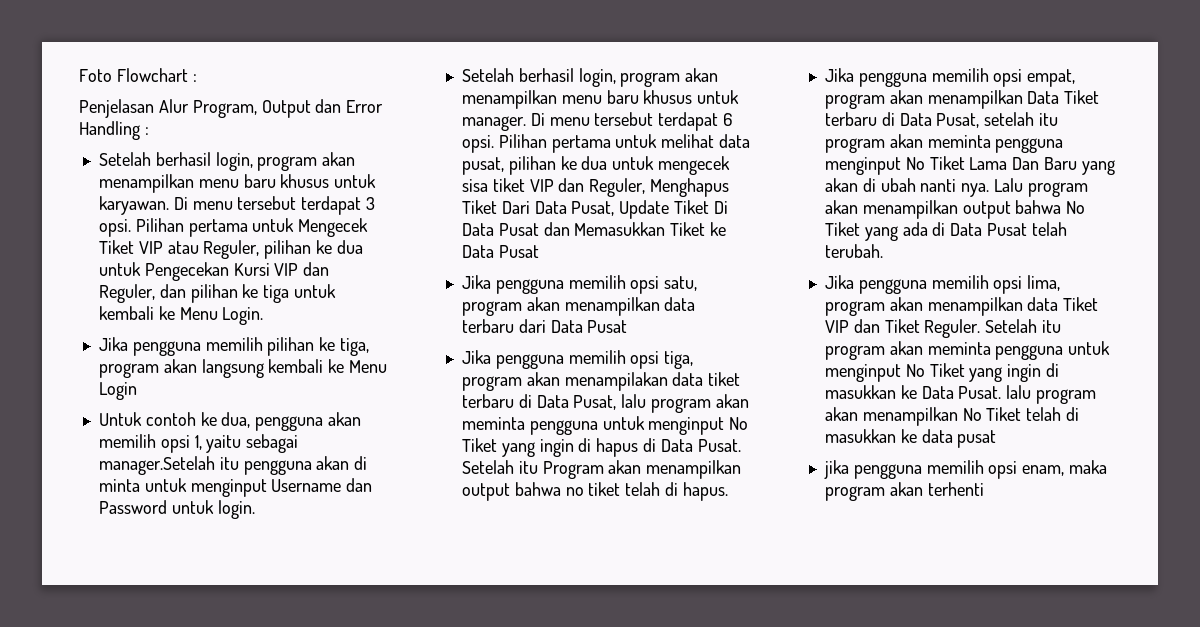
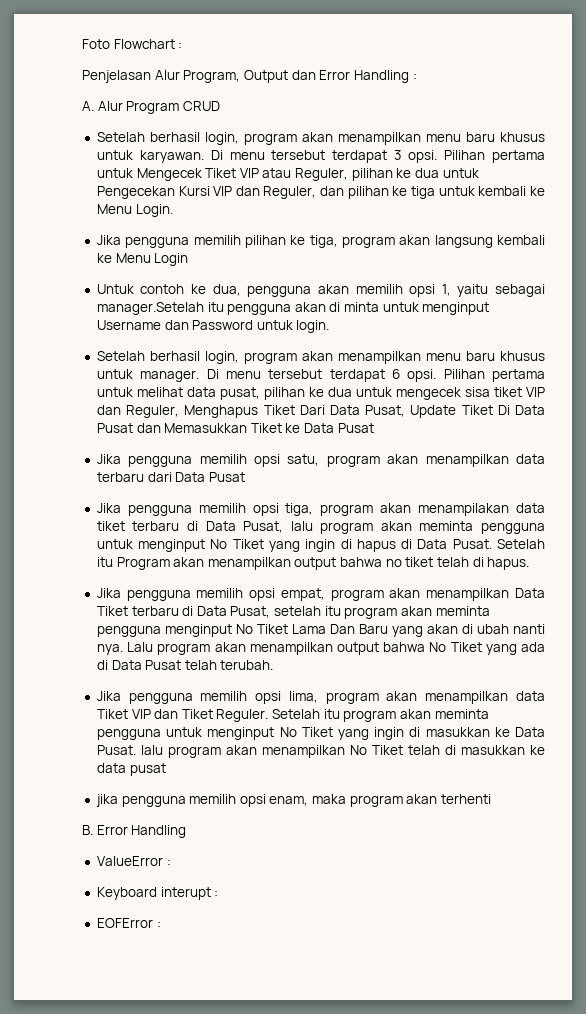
+ A. Alur Program CRUD
+ B. Error Handling
+ ValueError :
+ Keyboard interupt :
+ EOFError :

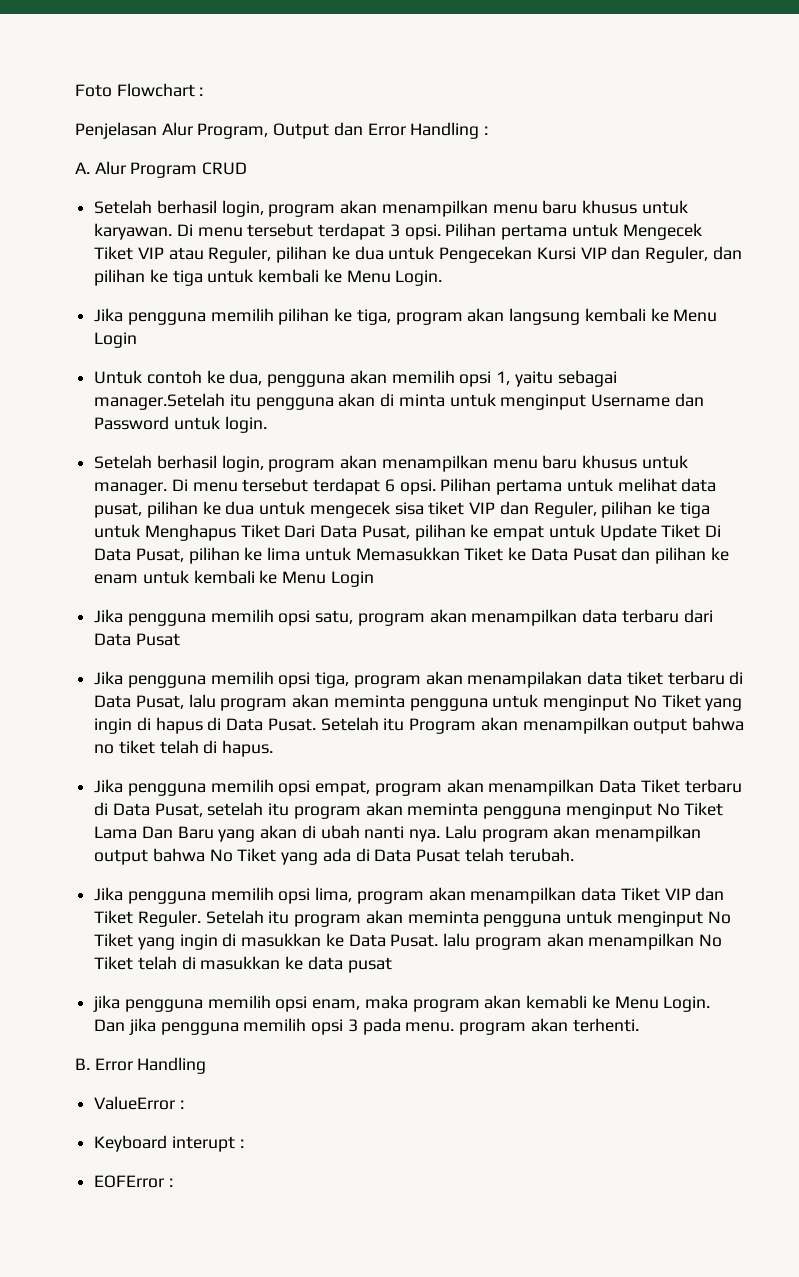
- Pilihan pertama untuk melihat data pusat, pilihan ke dua untuk mengecek sisa tiket VIP dan Reguler, Menghapus Tiket Dari Data Pusat, Update Tiket Di Data Pusat dan Memasukkan Tiket ke Data Pusat
+ Pilihan pertama untuk melihat data pusat, pilihan ke dua untuk mengecek sisa tiket VIP dan Reguler, pilihan ke tiga untuk Menghapus Tiket Dari Data Pusat, pilihan ke empat untuk Update Tiket Di Data Pusat, pilihan ke lima untuk Memasukkan Tiket ke Data Pusat dan pilihan ke enam untuk kembali ke Menu Login
- jika pengguna memilih opsi enam, maka program akan terhenti
+ jika pengguna memilih opsi enam, maka program akan kemabli ke Menu Login. Dan jika pengguna memilih opsi 3 pada menu. program akan terhenti.

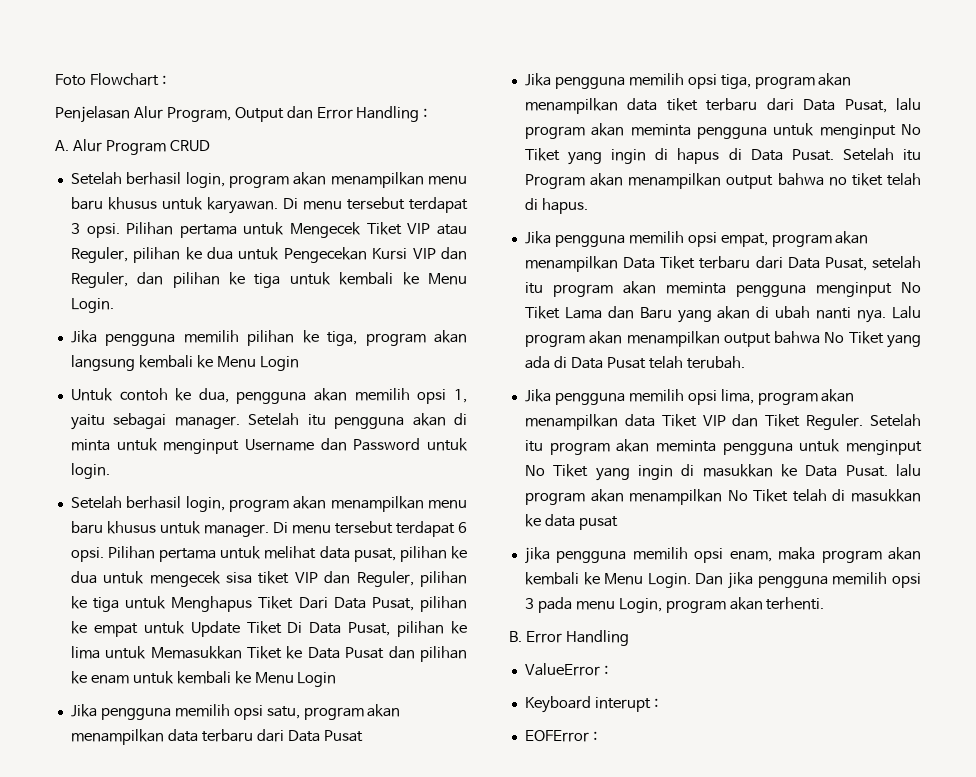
- Untuk contoh ke dua, pengguna akan memilih opsi 1, yaitu sebagai manager.Setelah itu pengguna akan di minta untuk menginput Username dan Password untuk login.
+ Untuk contoh ke dua, pengguna akan memilih opsi 1, yaitu sebagai manager. Setelah itu pengguna akan di minta untuk menginput Username dan Password untuk login.
- Jika pengguna memilih opsi tiga, program akan menampilakan data tiket terbaru di Data Pusat, lalu program akan meminta pengguna untuk menginput No Tiket yang ingin di hapus di Data Pusat.
+ Jika pengguna memilih opsi tiga, program akan menampilkan data tiket terbaru dari Data Pusat, lalu program akan meminta pengguna untuk menginput No Tiket yang ingin di hapus di Data Pusat.
- Jika pengguna memilih opsi empat, program akan menampilkan Data Tiket terbaru di Data Pusat, setelah itu program akan meminta pengguna menginput No Tiket Lama Dan Baru yang akan di ubah nanti nya.
+ Jika pengguna memilih opsi empat, program akan menampilkan Data Tiket terbaru dari Data Pusat, setelah itu program akan meminta pengguna menginput No Tiket Lama dan Baru yang akan di ubah nanti nya.
- jika pengguna memilih opsi enam, maka program akan kemabli ke Menu Login.
+ jika pengguna memilih opsi enam, maka program akan kembali ke Menu Login.
- Dan jika pengguna memilih opsi 3 pada menu. program akan terhenti.
+ Dan jika pengguna memilih opsi 3 pada menu Login, program akan terhenti.

